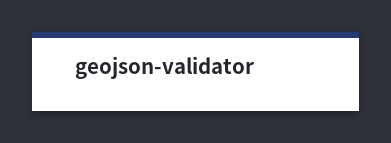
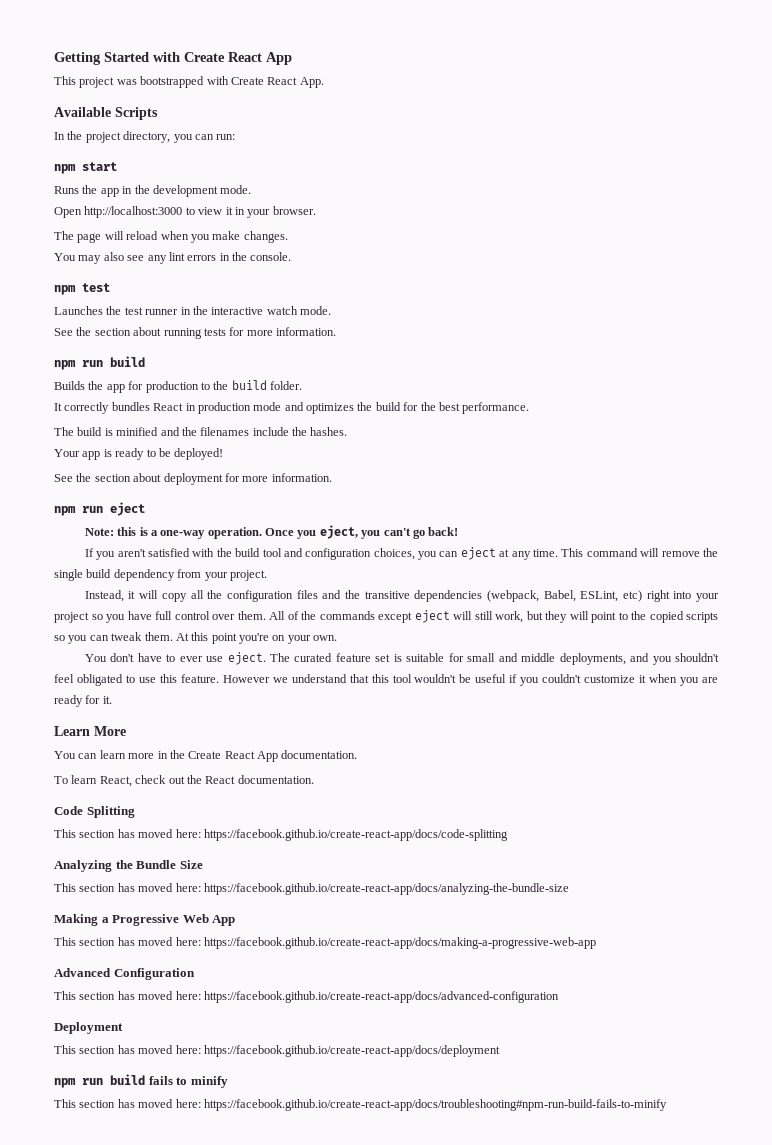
- geojson-validator
+ Getting Started with Create React App
+ This project was bootstrapped with Create React App.
+ Available Scripts
+ In the project directory, you can run:
+ npm start
+ Runs the app in the development mode.
+ Open http://localhost:3000 to view it in your browser.
+ The page will reload when you make changes.
+ You may also see any lint errors in the console.
+ npm test
+ Launches the test runner in the interactive watch mode.
+ See the section about running tests for more information.
+ npm run build
+ Builds the app for production to the build folder.
+ It correctly bundles React in production mode and optimizes the build for the best performance.
+ The build is minified and the filenames include the hashes.
+ Your app is ready to be deployed!
+ See the section about deployment for more information.
+ npm run eject
+ Note: this is a one-way operation. Once you eject, you can't go back!
+ If you aren't satisfied with the build tool and configuration choices, you can eject at any time. This command will remove the single build dependency from your project.
+ Instead, it will copy all the configuration files and the transitive dependencies (webpack, Babel, ESLint, etc) right into your project so you have full control over them. All of the commands except eject will still work, but they will point to the copied scripts so you can tweak them. At this point you're on your own.
+ You don't have to ever use eject. The curated feature set is suitable for small and middle deployments, and you shouldn't feel obligated to use this feature. However we understand that this tool wouldn't be useful if you couldn't customize it when you are ready for it.
+ Learn More
+ You can learn more in the Create React App documentation.
+ To learn React, check out the React documentation.
+ Code Splitting
+ This section has moved here: https://facebook.github.io/create-react-app/docs/code-splitting
+ Analyzing the Bundle Size
+ This section has moved here: https://facebook.github.io/create-react-app/docs/analyzing-the-bundle-size
+ Making a Progressive Web App
+ This section has moved here: https://facebook.github.io/create-react-app/docs/making-a-progressive-web-app
+ Advanced Configuration
+ This section has moved here: https://facebook.github.io/create-react-app/docs/advanced-configuration
+ Deployment
+ This section has moved here: https://facebook.github.io/create-react-app/docs/deployment
+ npm run build fails to minify
+ This section has moved here: https://facebook.github.io/create-react-app/docs/troubleshooting#npm-run-build-fails-to-minify

